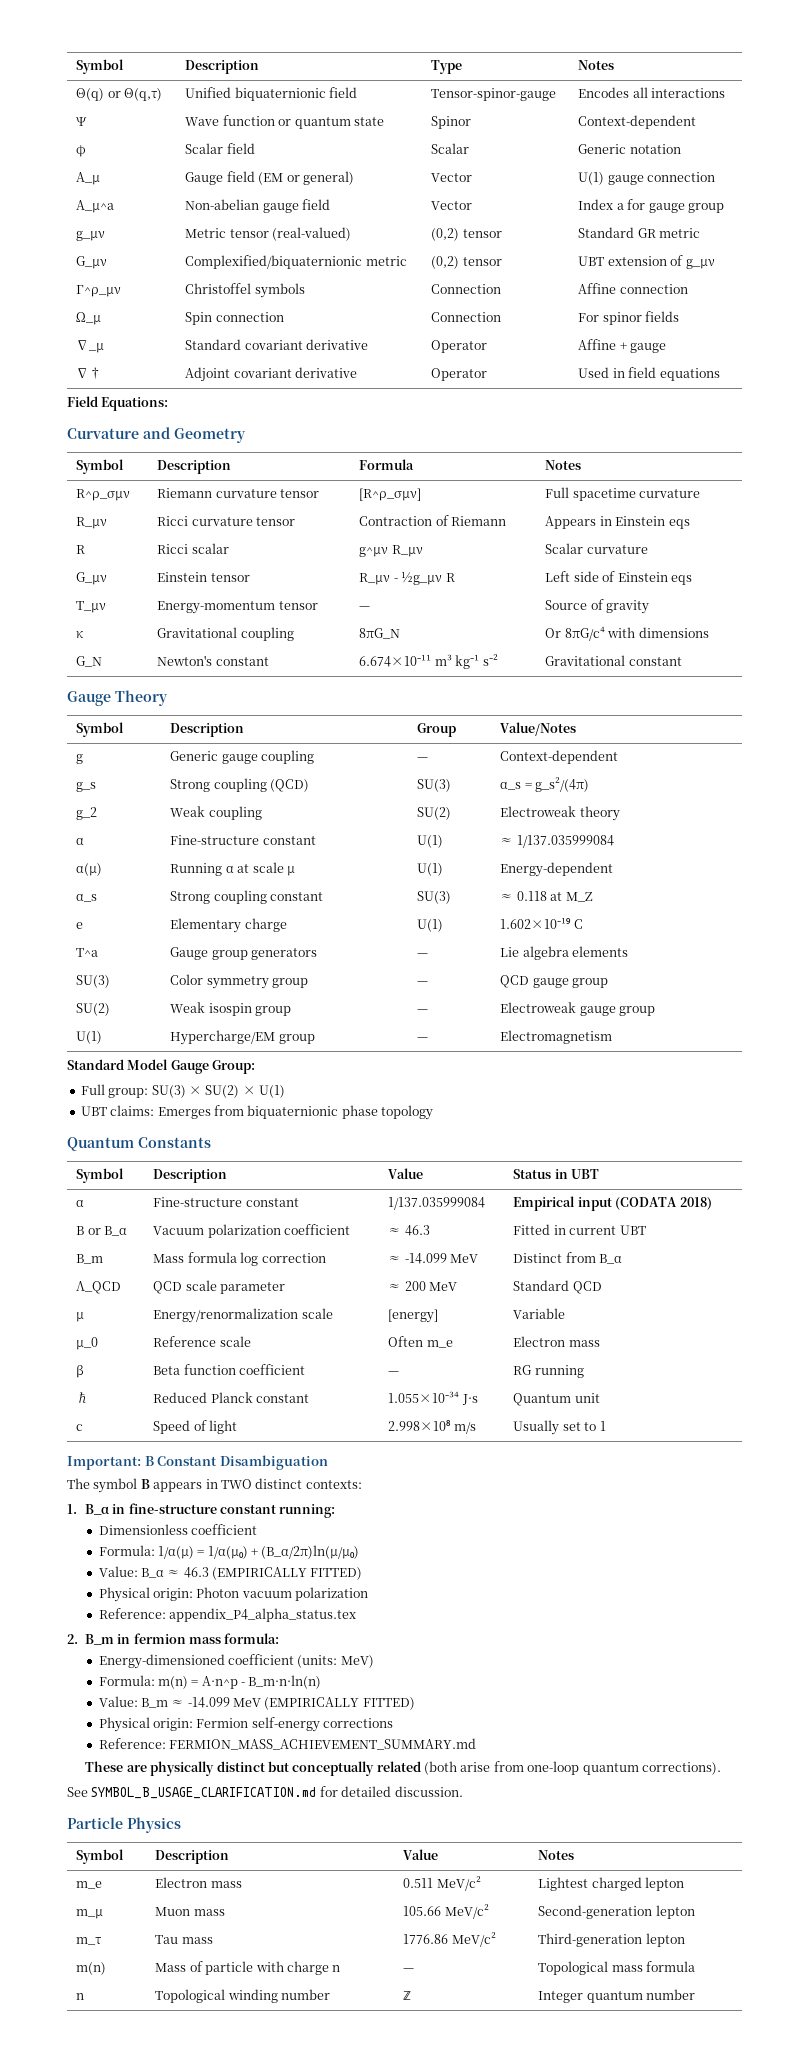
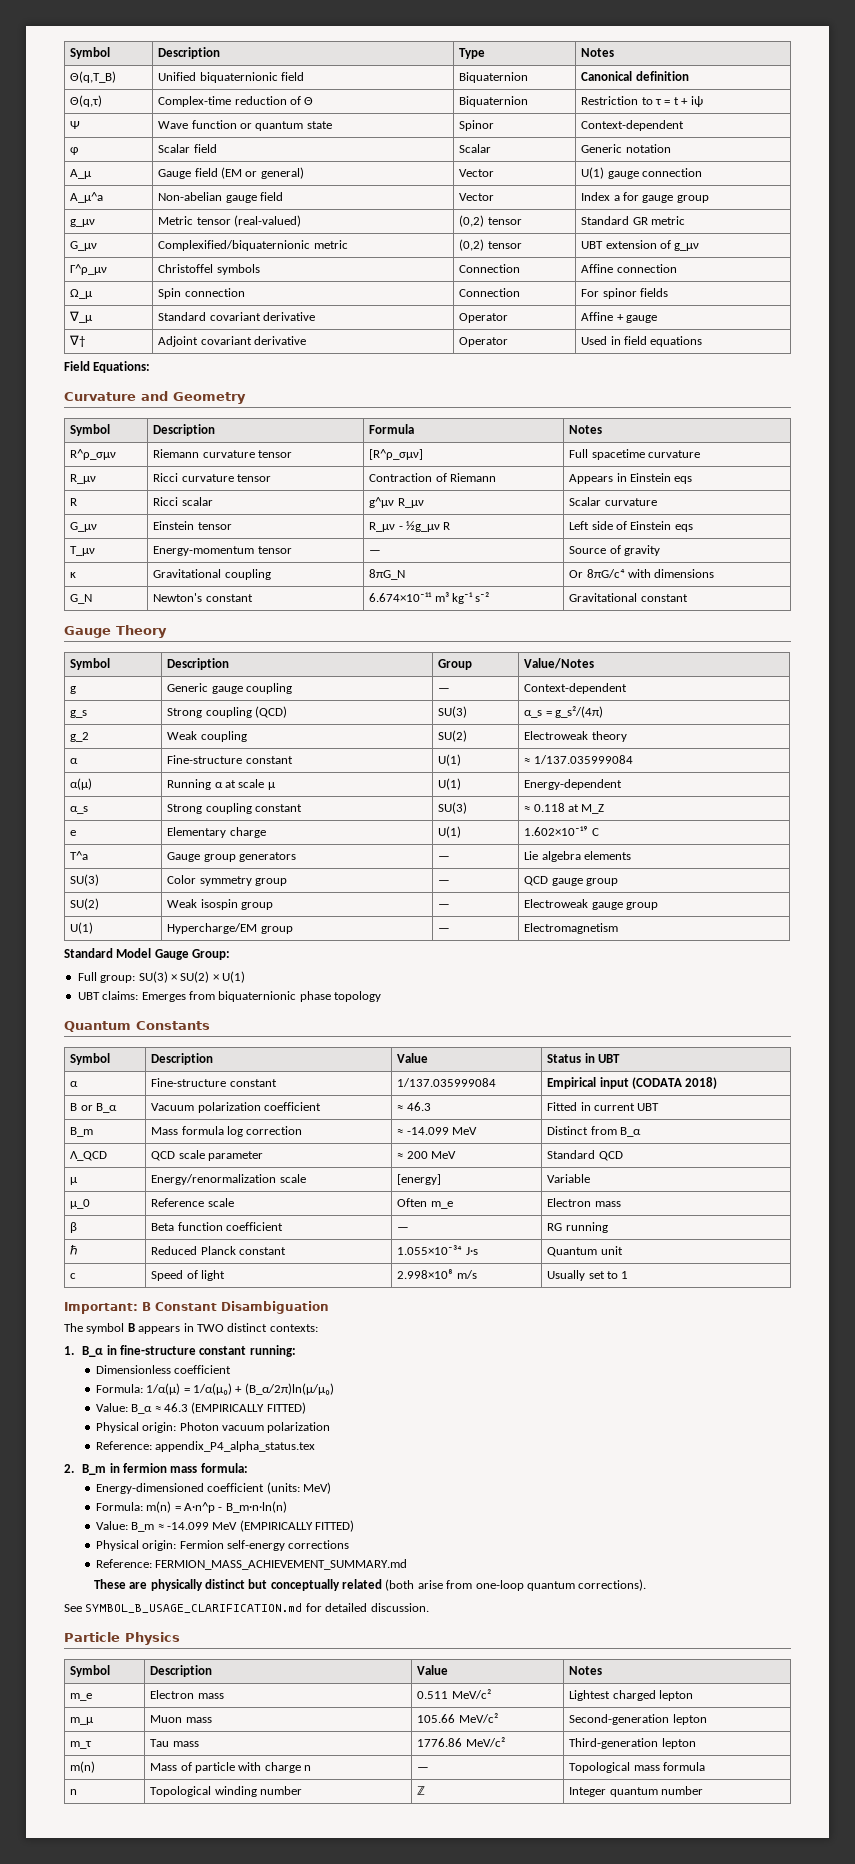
- Θ(q) or Θ(q,τ) | Unified biquaternionic field | Tensor-spinor-gauge | Encodes all interactions
+ Θ(q,T_B) | Unified biquaternionic field | Biquaternion | Canonical definition
+ Θ(q,τ) | Complex-time reduction of Θ | Biquaternion | Restriction to τ = t + iψ

